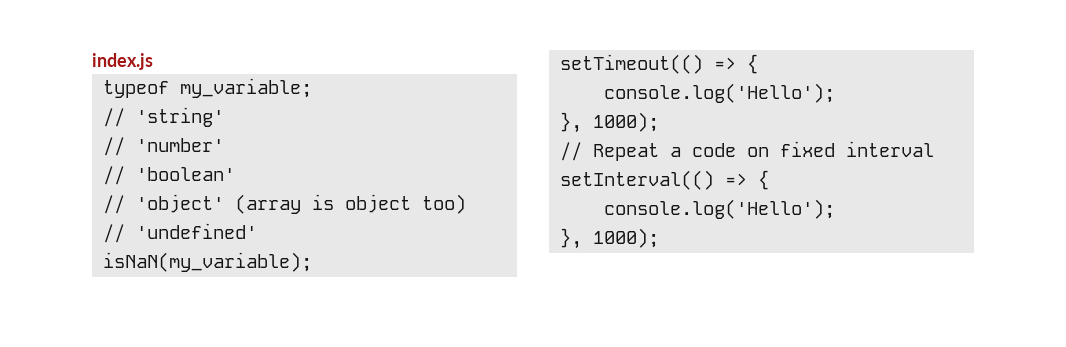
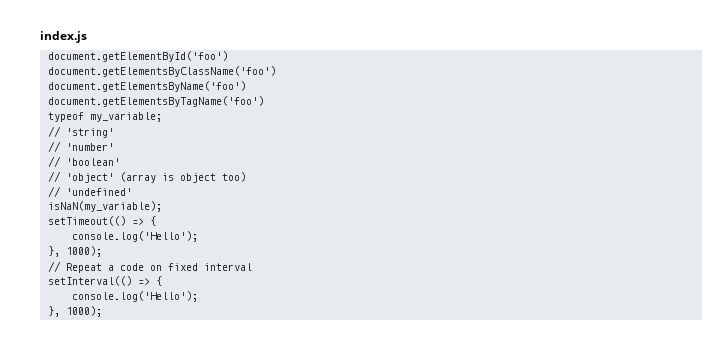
+ document.getElementById('foo')
+ document.getElementsByClassName('foo')
+ document.getElementsByName('foo')
+ document.getElementsByTagName('foo')

